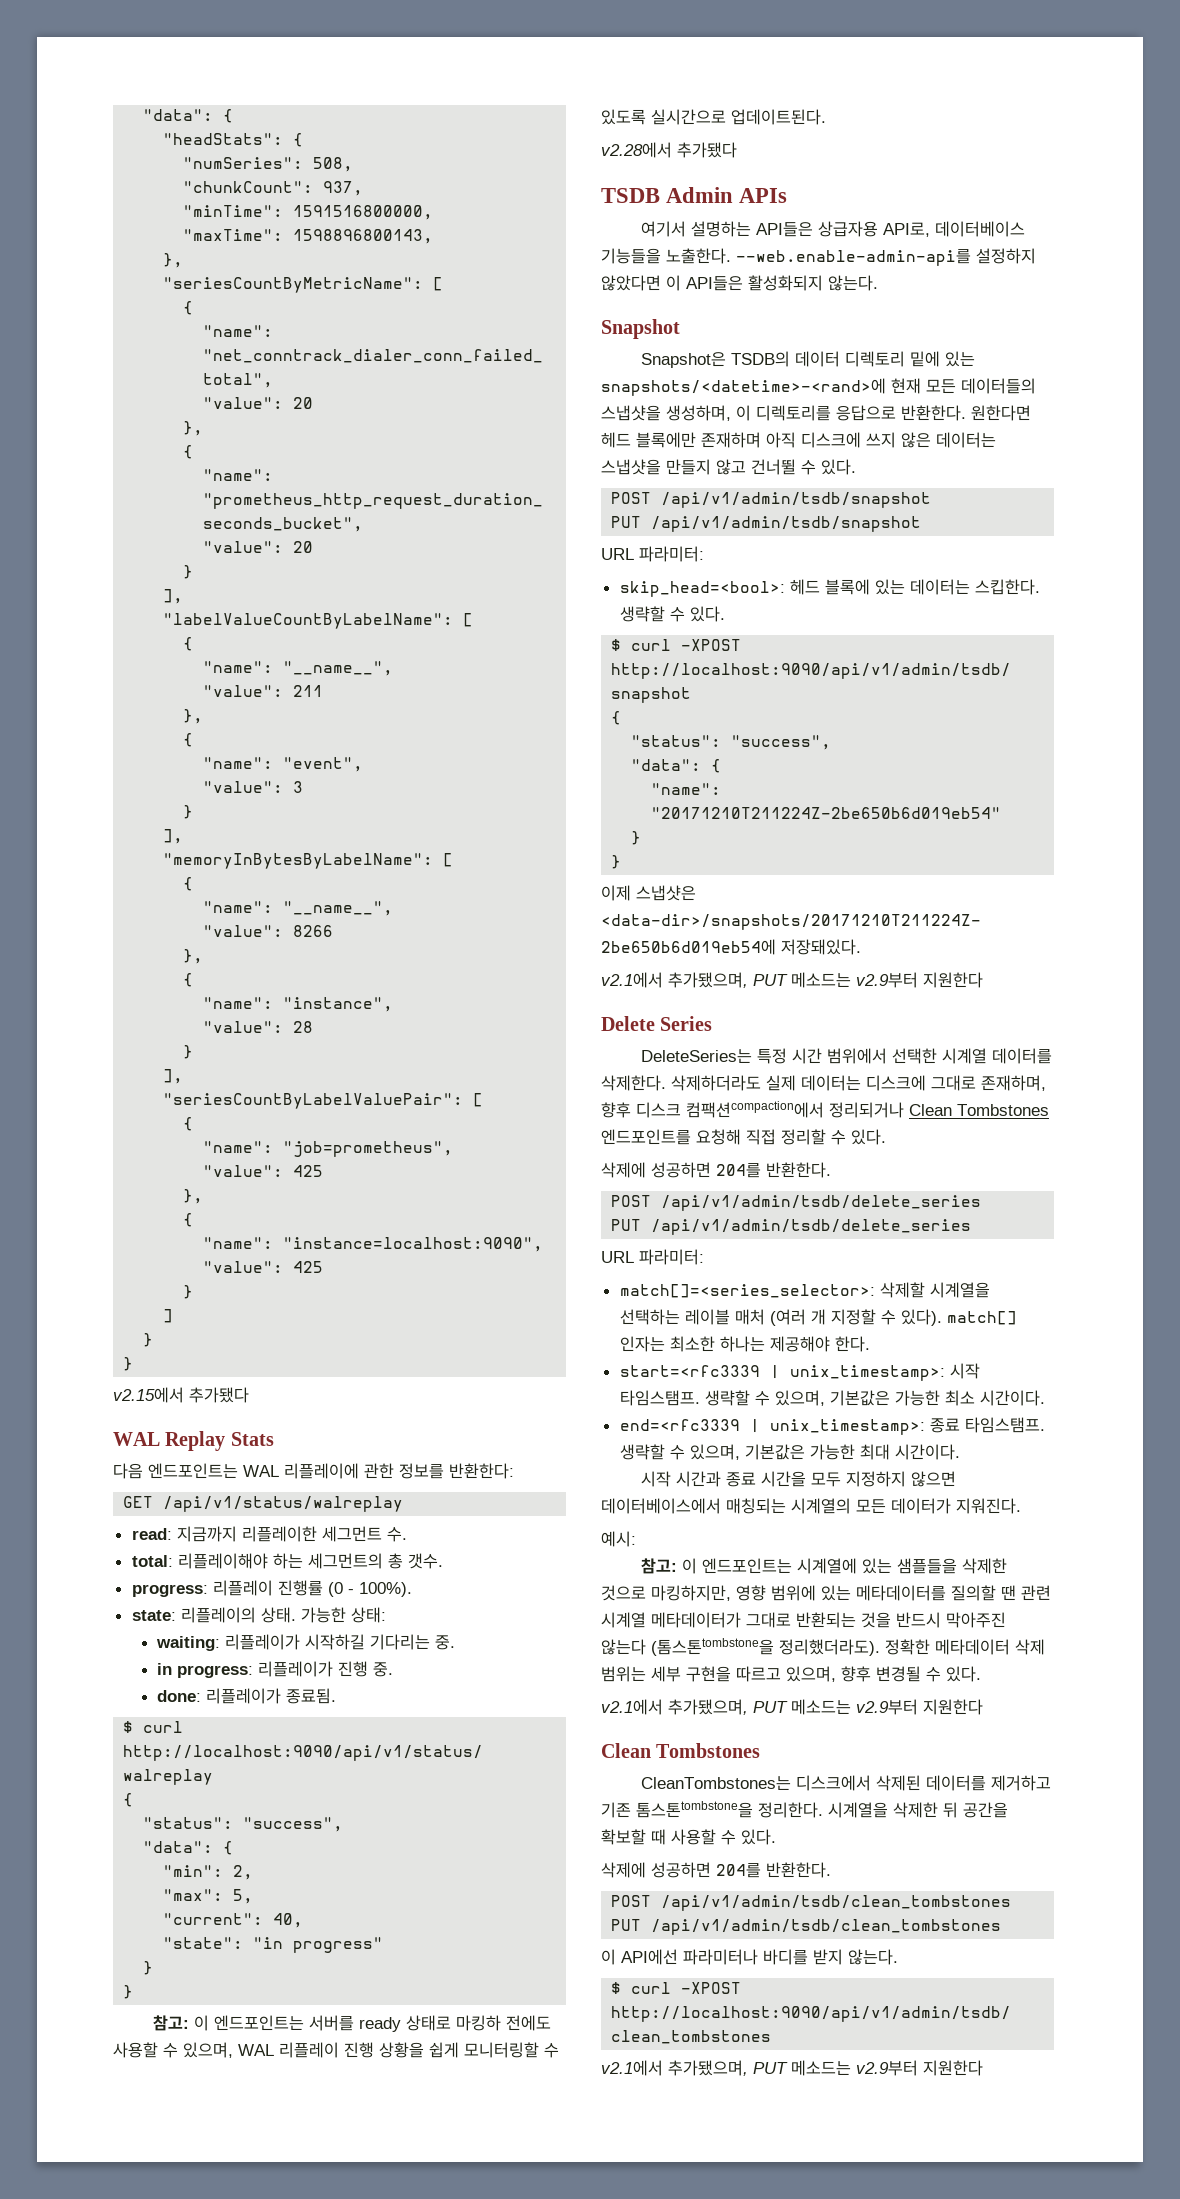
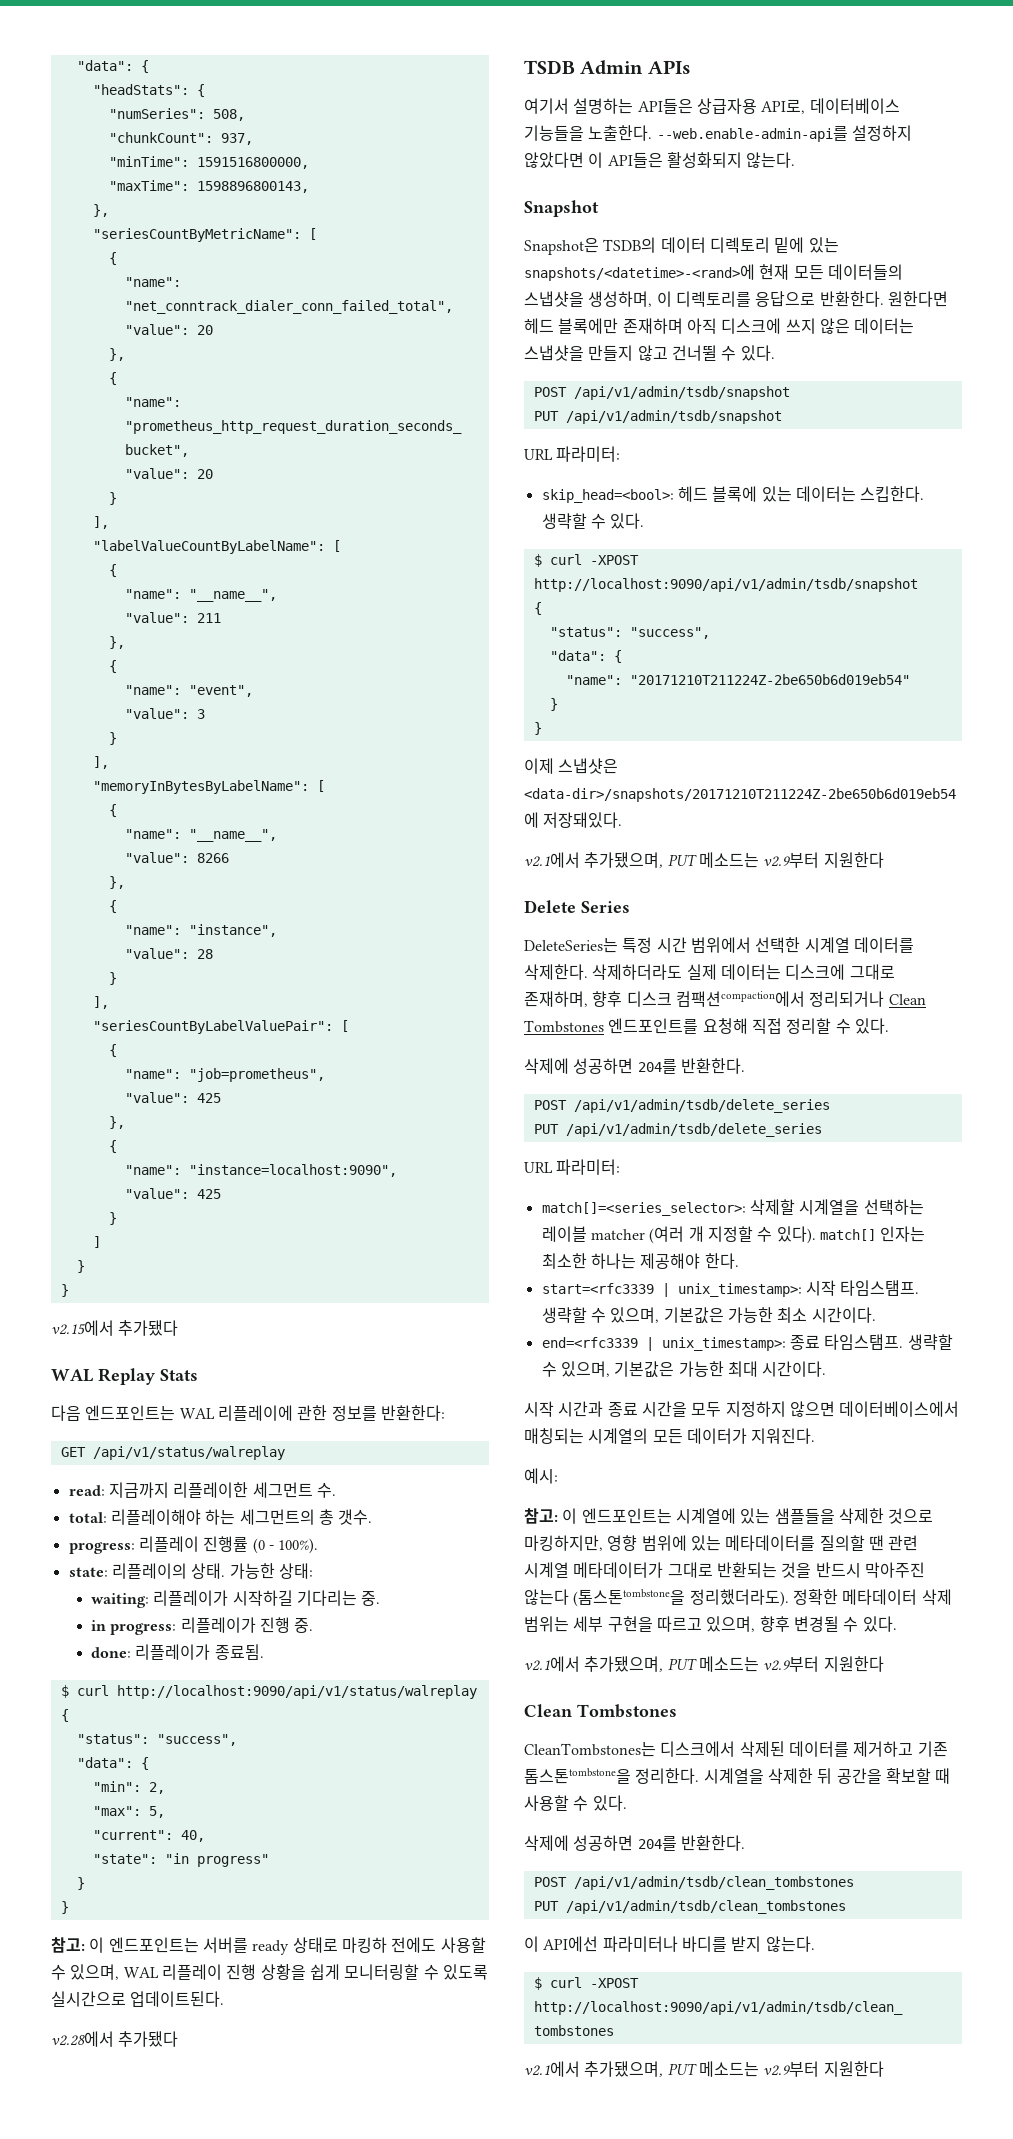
- match[]=<series_selector>: 삭제할 시계열을 선택하는 레이블 매처 (여러 개 지정할 수 있다). match[] 인자는 최소한 하나는 제공해야 한다.
+ match[]=<series_selector>: 삭제할 시계열을 선택하는 레이블 matcher (여러 개 지정할 수 있다). match[] 인자는 최소한 하나는 제공해야 한다.

